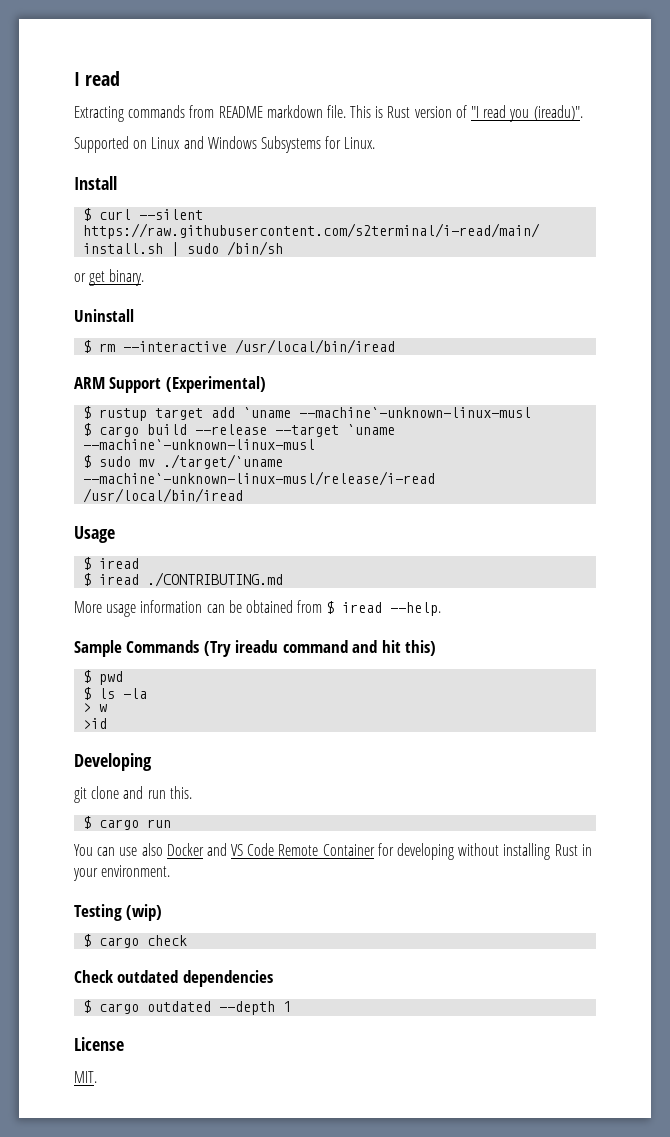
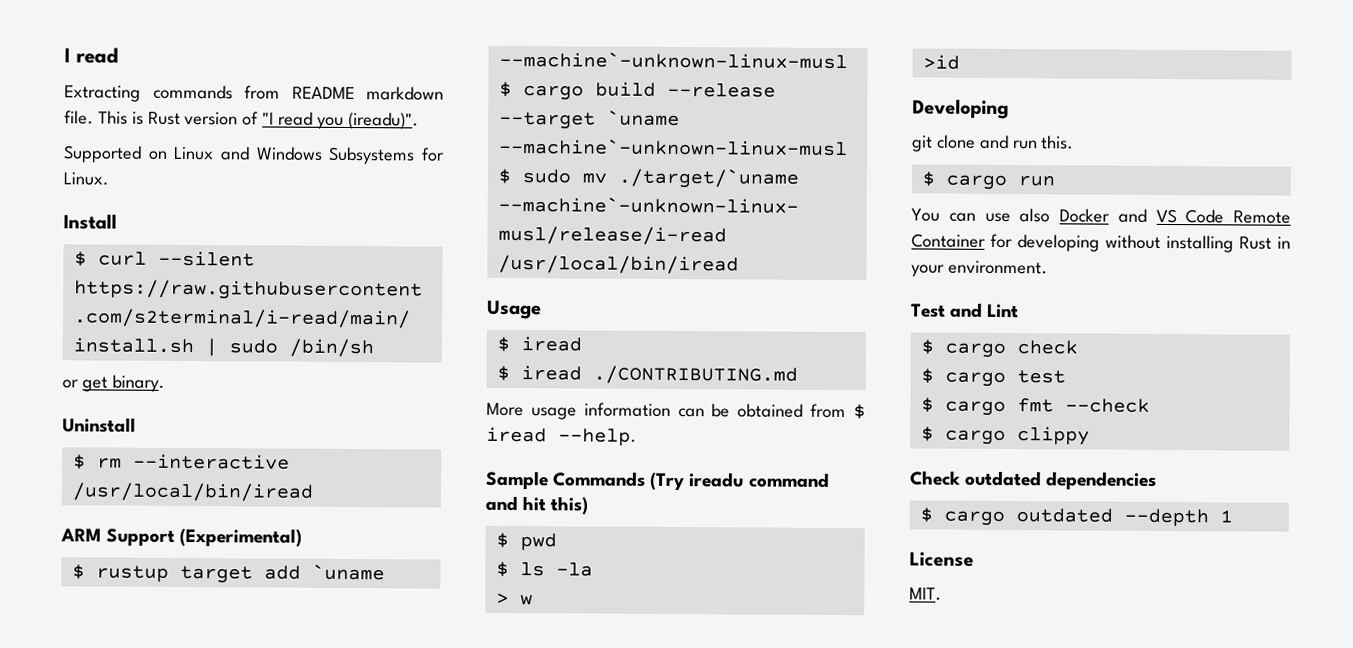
- Testing (wip)
+ Test and Lint
+ $ cargo test
+ $ cargo fmt --check
+ $ cargo clippy

